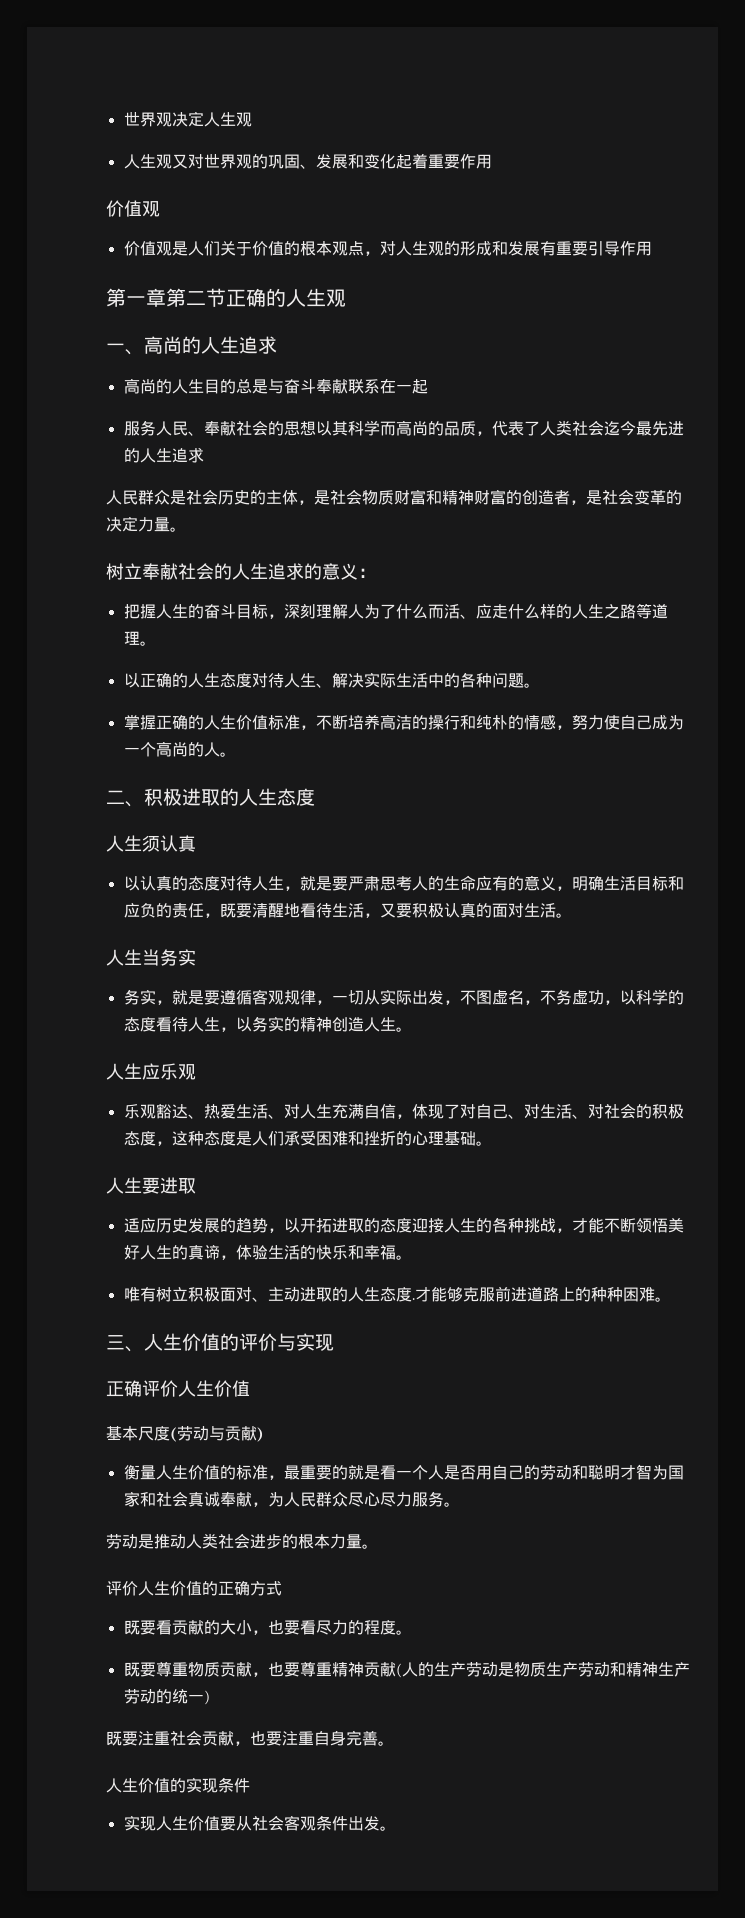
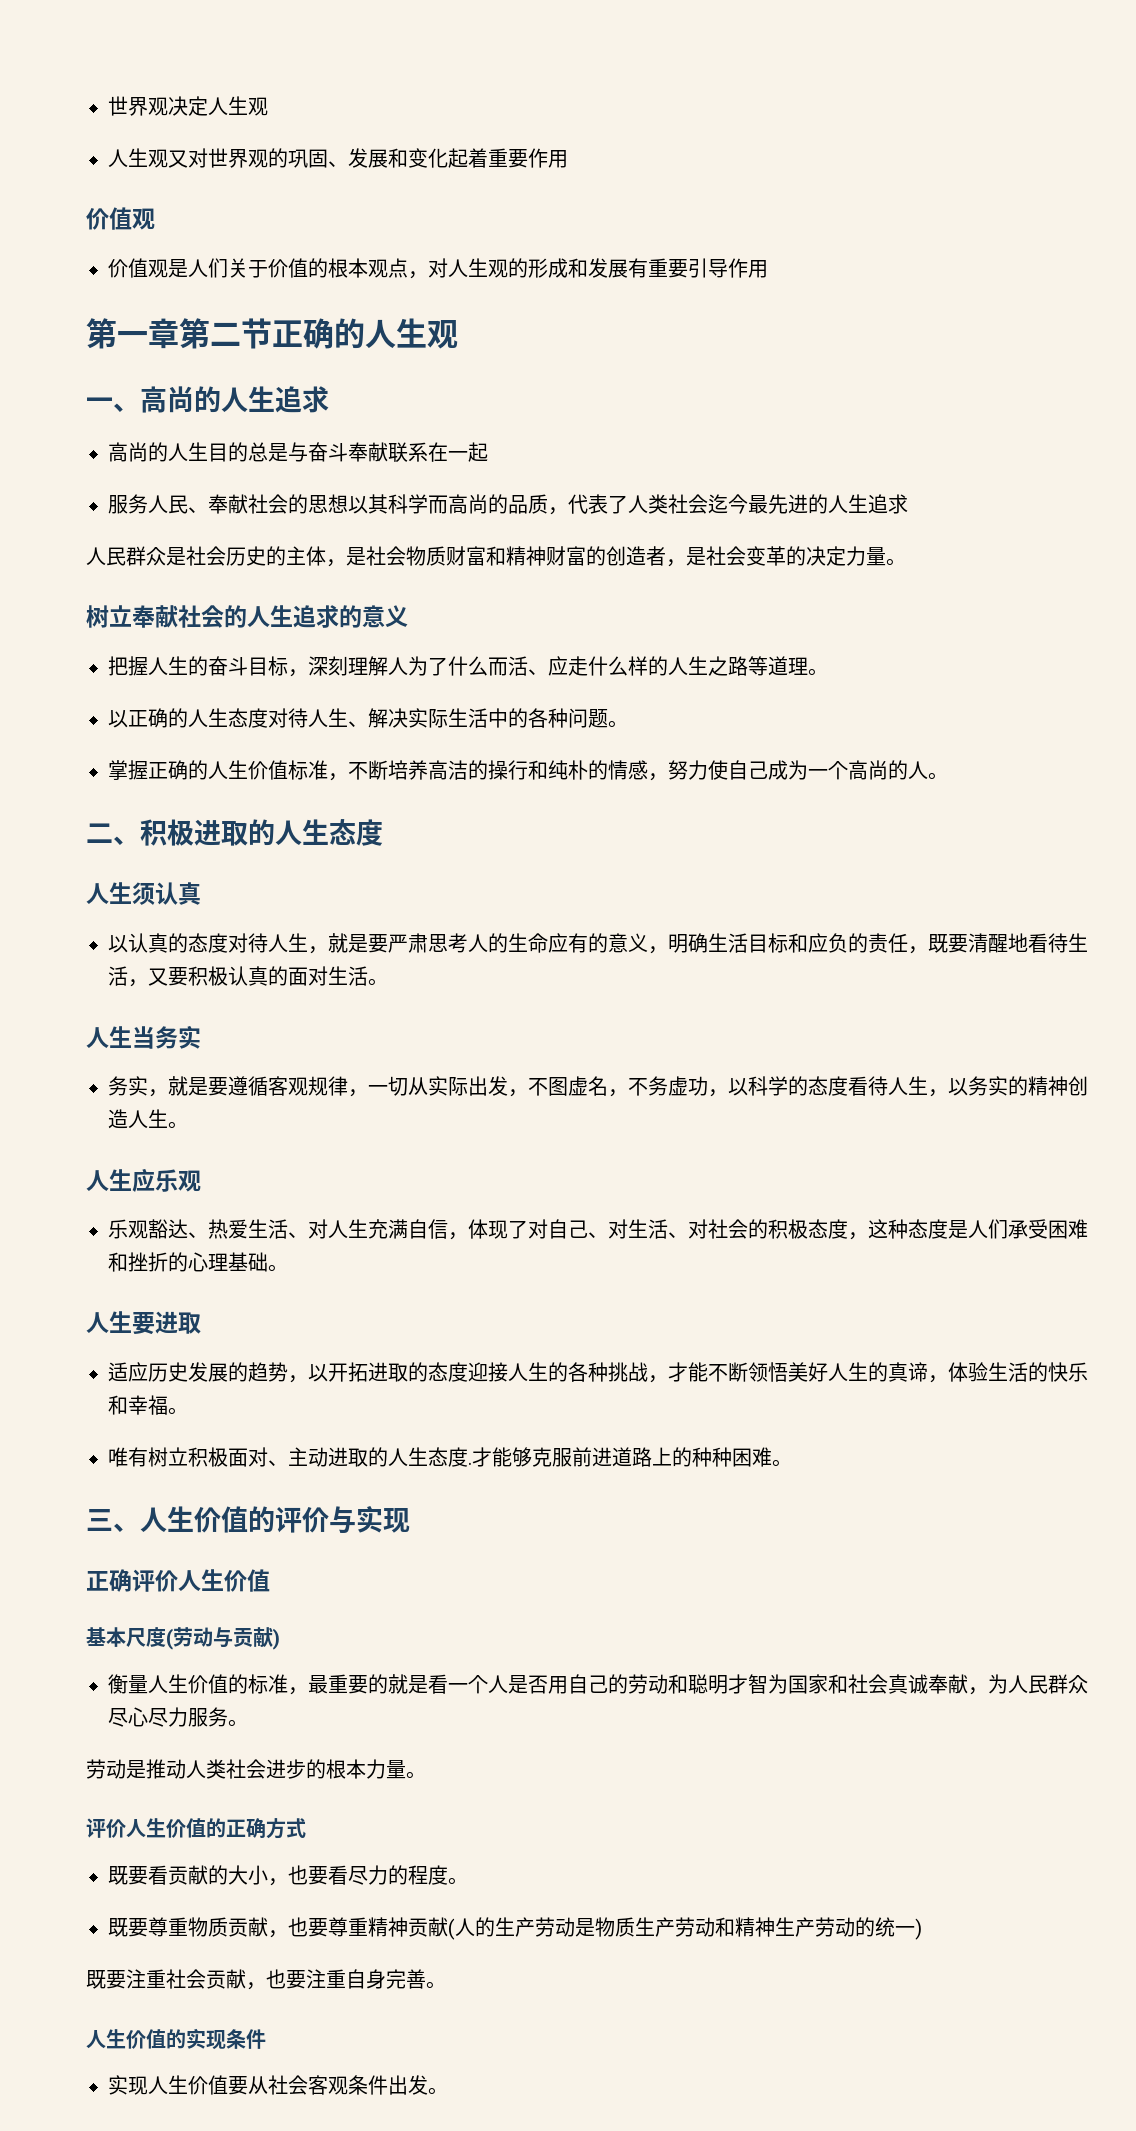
- 树立奉献社会的人生追求的意义：
+ 树立奉献社会的人生追求的意义

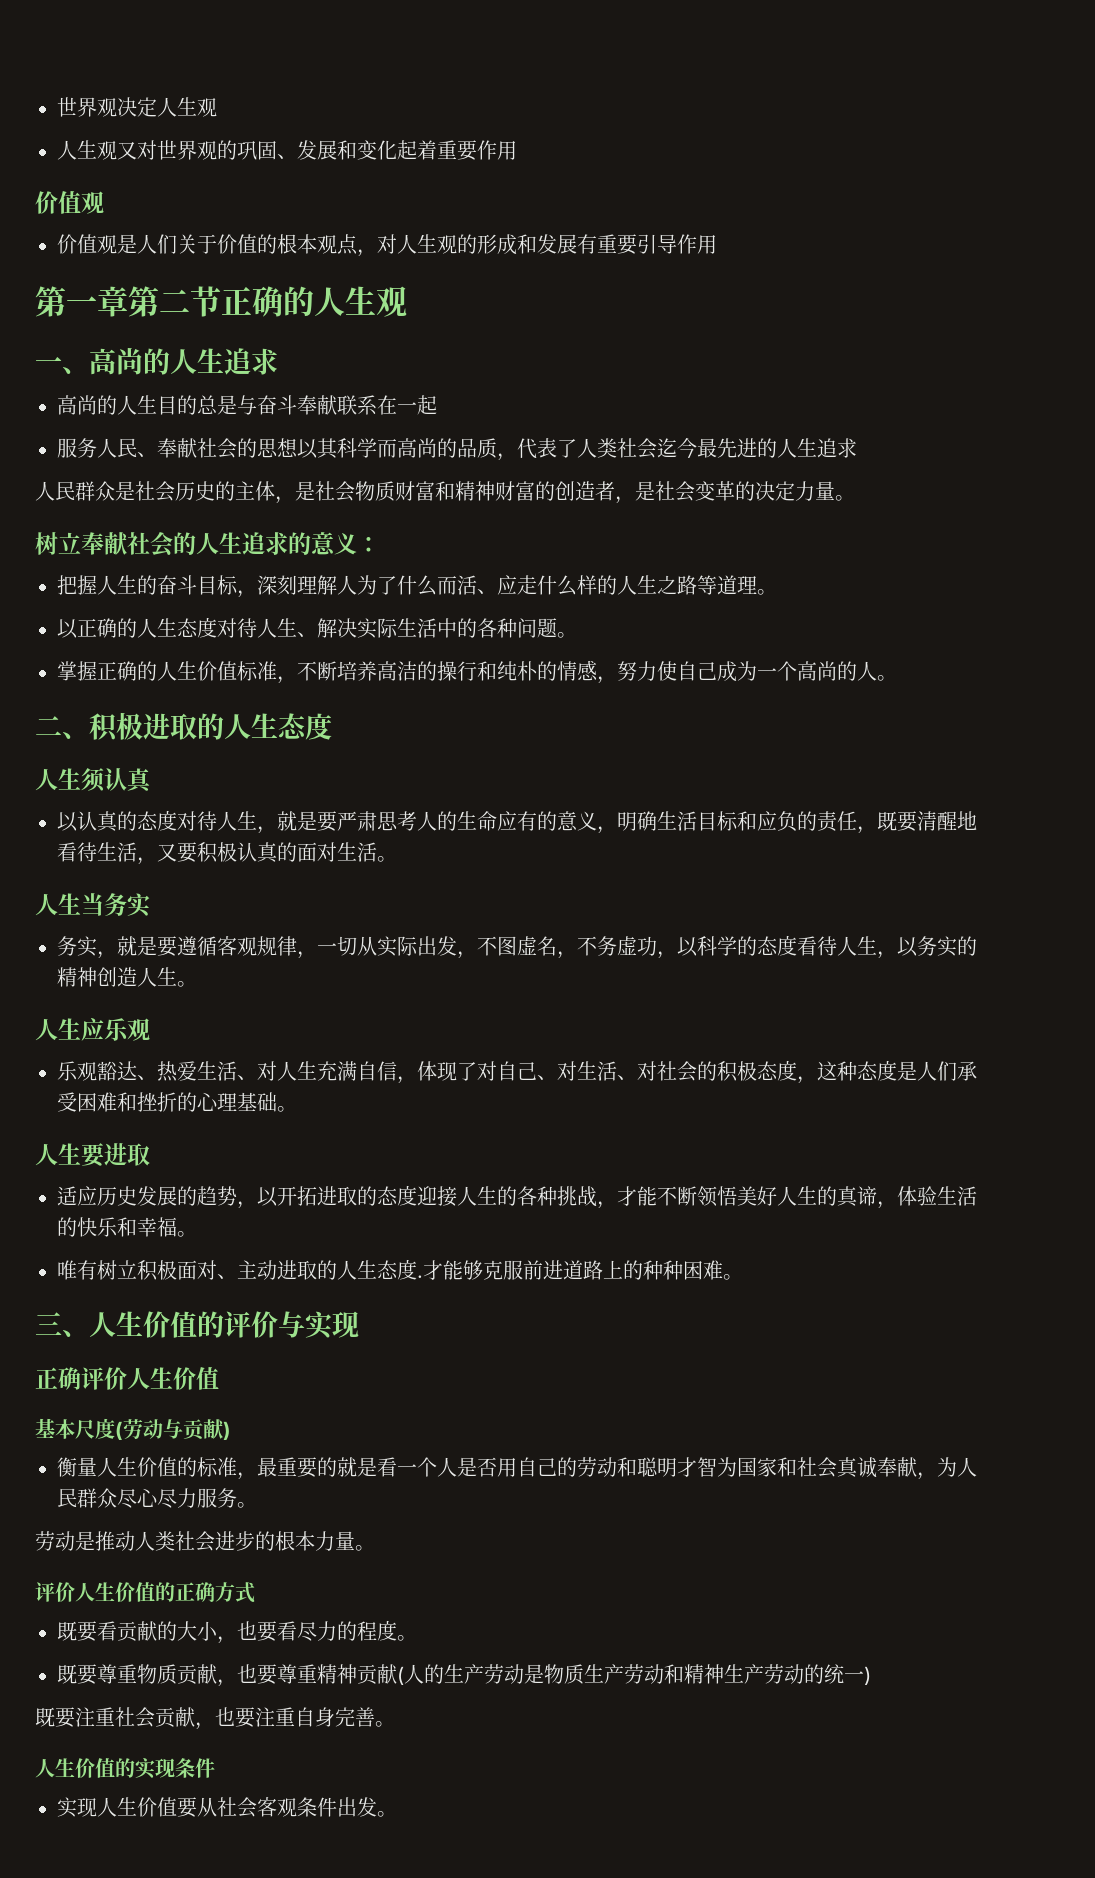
- 树立奉献社会的人生追求的意义
+ 树立奉献社会的人生追求的意义：

